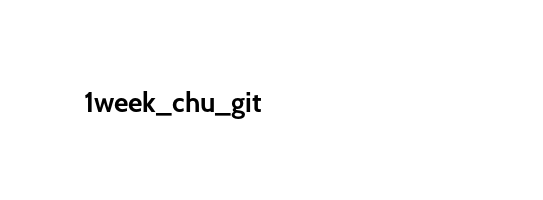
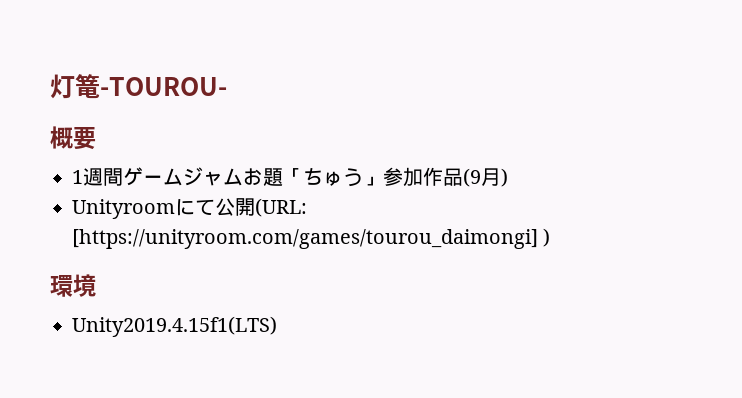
- 1week_chu_git
+ 灯篭-TOUROU-
+ 概要
+ 1週間ゲームジャムお題「ちゅう」参加作品(9月)
+ Unityroomにて公開(URL: [https://unityroom.com/games/tourou_daimongi] )
+ 環境
+ Unity2019.4.15f1(LTS)

